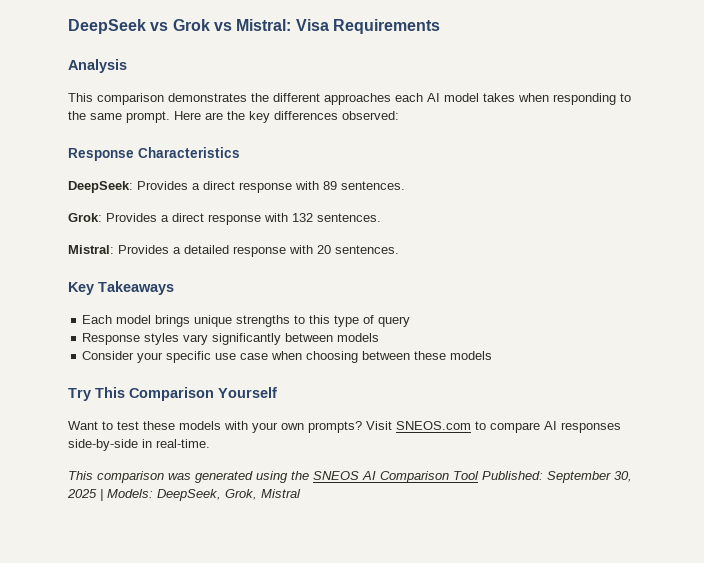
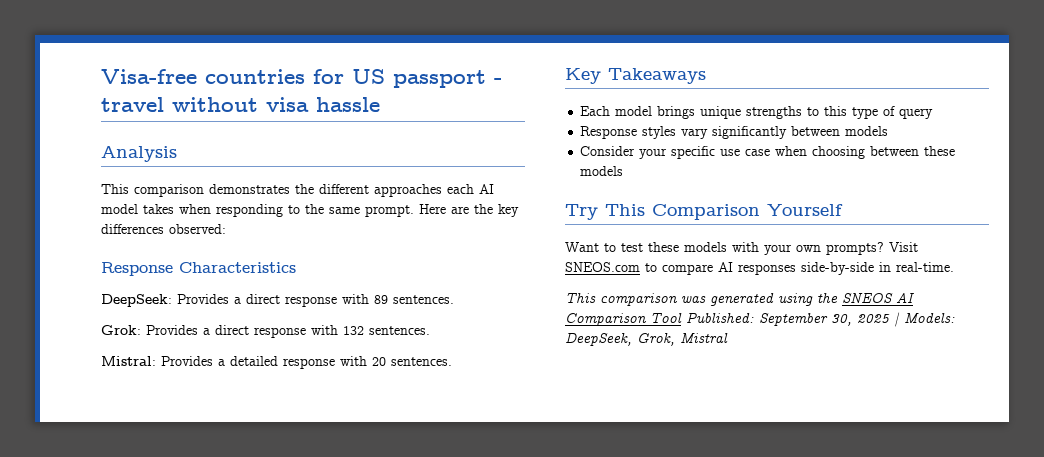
- DeepSeek vs Grok vs Mistral: Visa Requirements
+ Visa-free countries for US passport - travel without visa hassle

